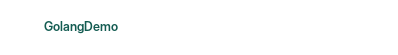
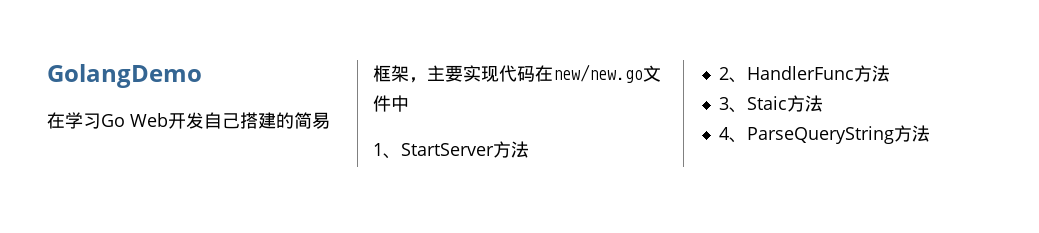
+ 在学习Go Web开发自己搭建的简易框架，主要实现代码在new/new.go文件中
+ 1、StartServer方法
+ 2、HandlerFunc方法
+ 3、Staic方法
+ 4、ParseQueryString方法

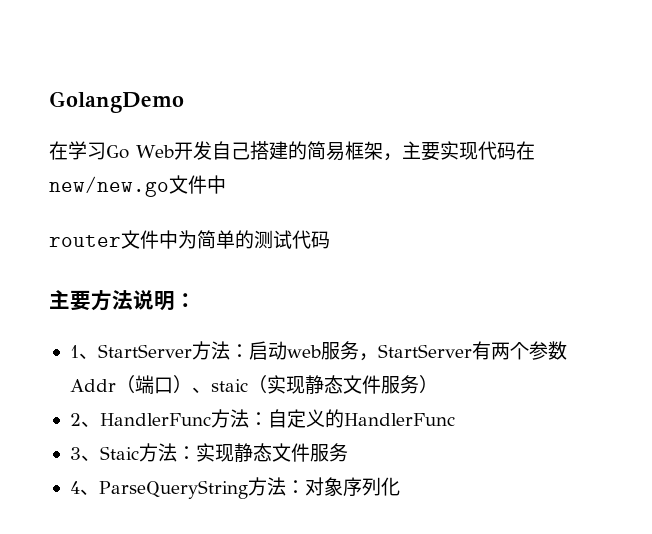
- 1、StartServer方法
+ router文件中为简单的测试代码
+ 主要方法说明：
+ 1、StartServer方法：启动web服务，StartServer有两个参数Addr（端口）、staic（实现静态文件服务）
- 2、HandlerFunc方法
+ 2、HandlerFunc方法：自定义的HandlerFunc
- 3、Staic方法
+ 3、Staic方法：实现静态文件服务
- 4、ParseQueryString方法
+ 4、ParseQueryString方法：对象序列化

